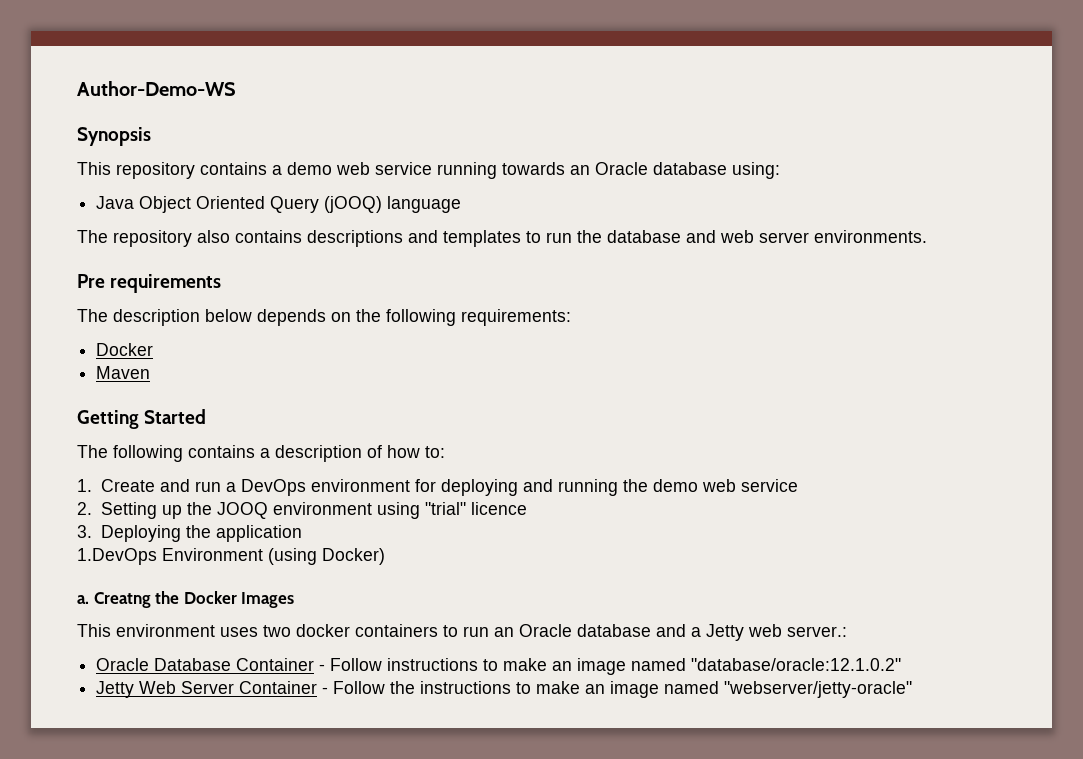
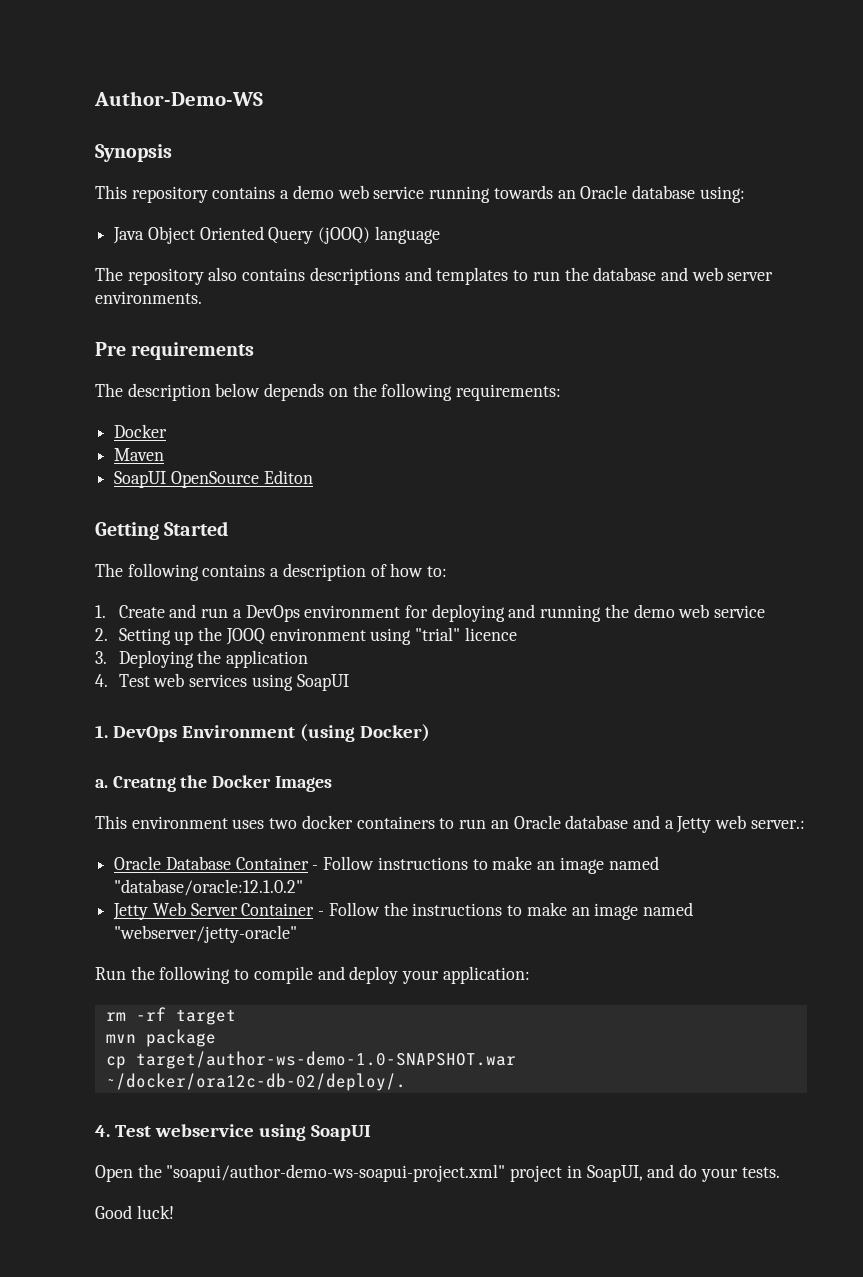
+ SoapUI OpenSource Editon
- 1.DevOps Environment (using Docker)
+ 4. Test web services using SoapUI
+ 1. DevOps Environment (using Docker)
+ Run the following to compile and deploy your application:
+ rm -rf target
+ mvn package
+ cp target/author-ws-demo-1.0-SNAPSHOT.war ~/docker/ora12c-db-02/deploy/.
+ 4. Test webservice using SoapUI
+ Open the "soapui/author-demo-ws-soapui-project.xml" project in SoapUI, and do your tests.
+ Good luck!

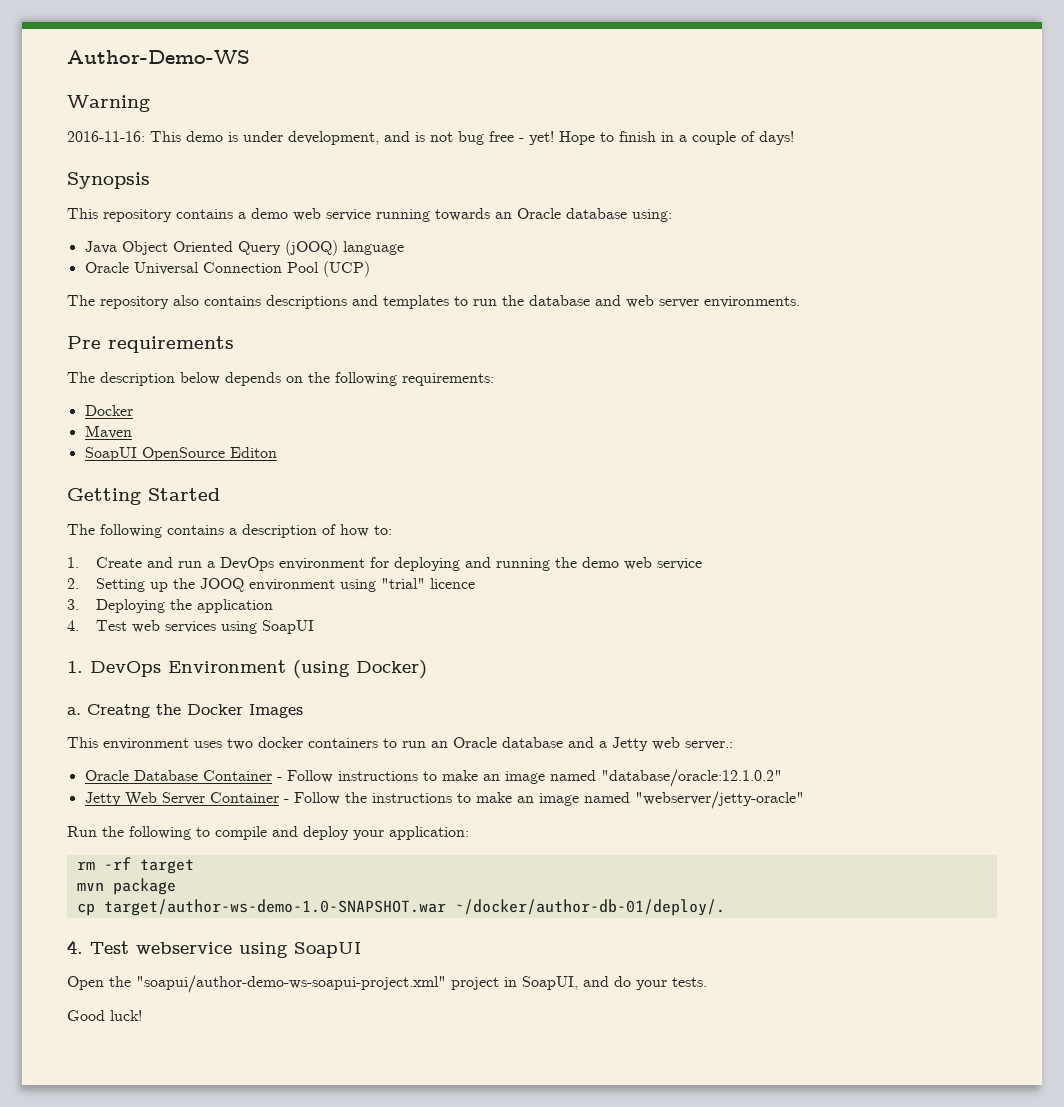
+ Warning
+ 2016-11-16: This demo is under development, and is not bug free - yet! Hope to finish in a couple of days!
+ Oracle Universal Connection Pool (UCP)
- cp target/author-ws-demo-1.0-SNAPSHOT.war ~/docker/ora12c-db-02/deploy/.
+ cp target/author-ws-demo-1.0-SNAPSHOT.war ~/docker/author-db-01/deploy/.

